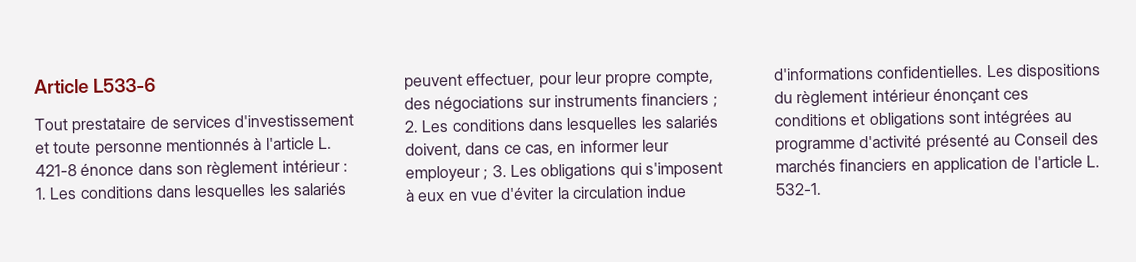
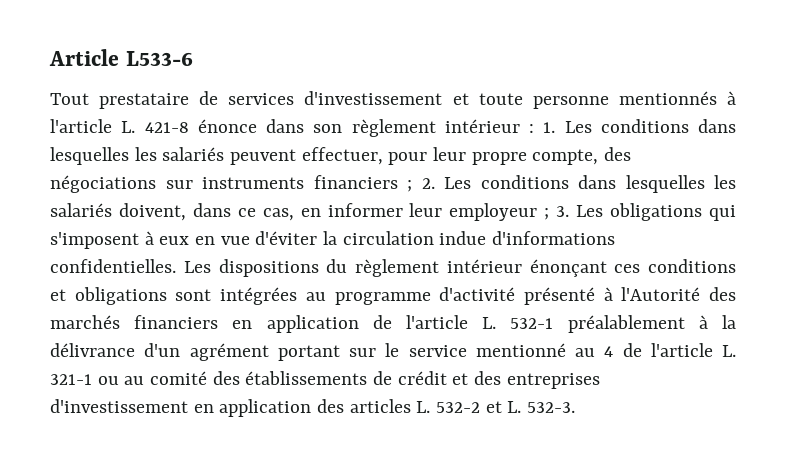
- Les dispositions du règlement intérieur énonçant ces conditions et obligations sont intégrées au programme d'activité présenté au Conseil des marchés financiers en application de l'article L. 532-1.
+ Les dispositions du règlement intérieur énonçant ces conditions et obligations sont intégrées au programme d'activité présenté à l'Autorité des marchés financiers en application de l'article L. 532-1 préalablement à la délivrance d'un agrément portant sur le service mentionné au 4 de l'article L. 321-1 ou au comité des établissements de crédit et des entreprises d'investissement en application des articles L. 532-2 et L. 532-3.

